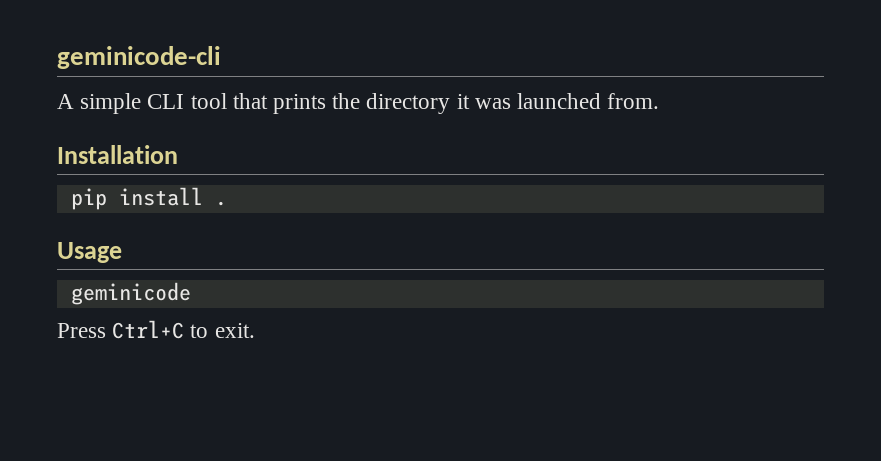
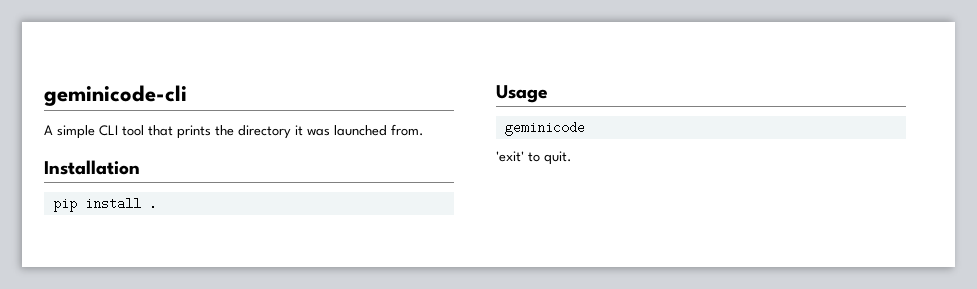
- Press Ctrl+C to exit.
+ 'exit' to quit.

